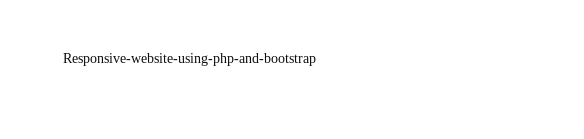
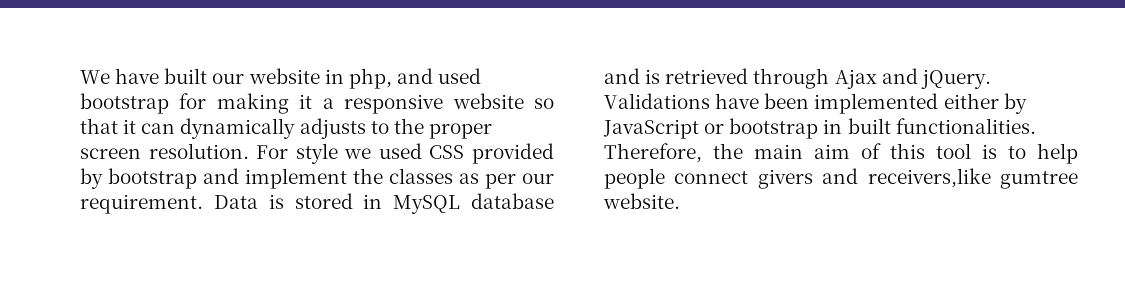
- Responsive-website-using-php-and-bootstrap
+ We have built our website in php, and used bootstrap for making it a responsive website so that it can dynamically adjusts to the proper screen resolution. For style we used CSS provided by bootstrap and implement the classes as per our requirement. Data is stored in MySQL database and is retrieved through Ajax and jQuery. Validations have been implemented either by JavaScript or bootstrap in built functionalities. Therefore, the main aim of this tool is to help people connect givers and receivers,like gumtree website.

